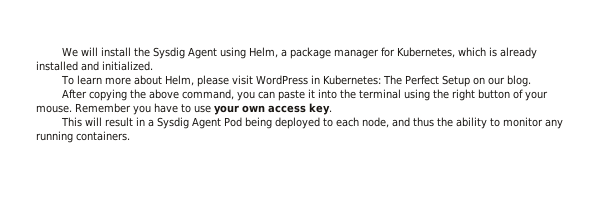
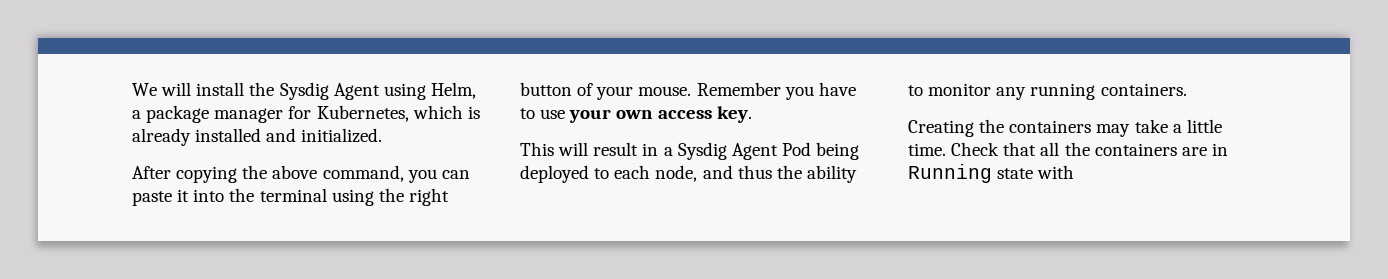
- To learn more about Helm, please visit WordPress in Kubernetes: The Perfect Setup on our blog.
+ Creating the containers may take a little time. Check that all the containers are in Running state with

